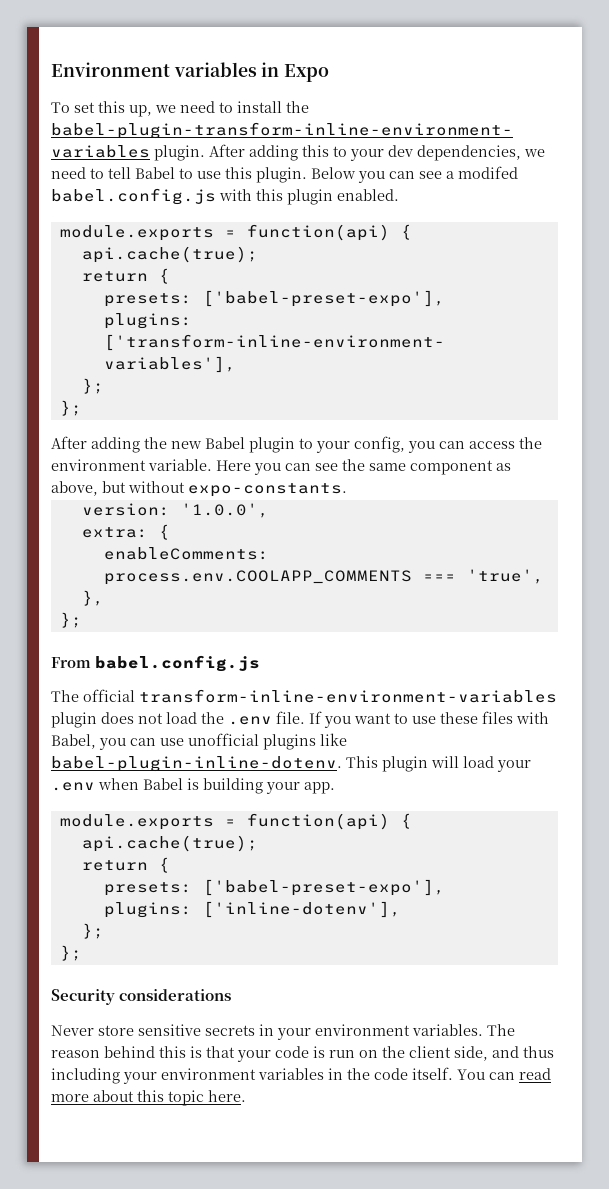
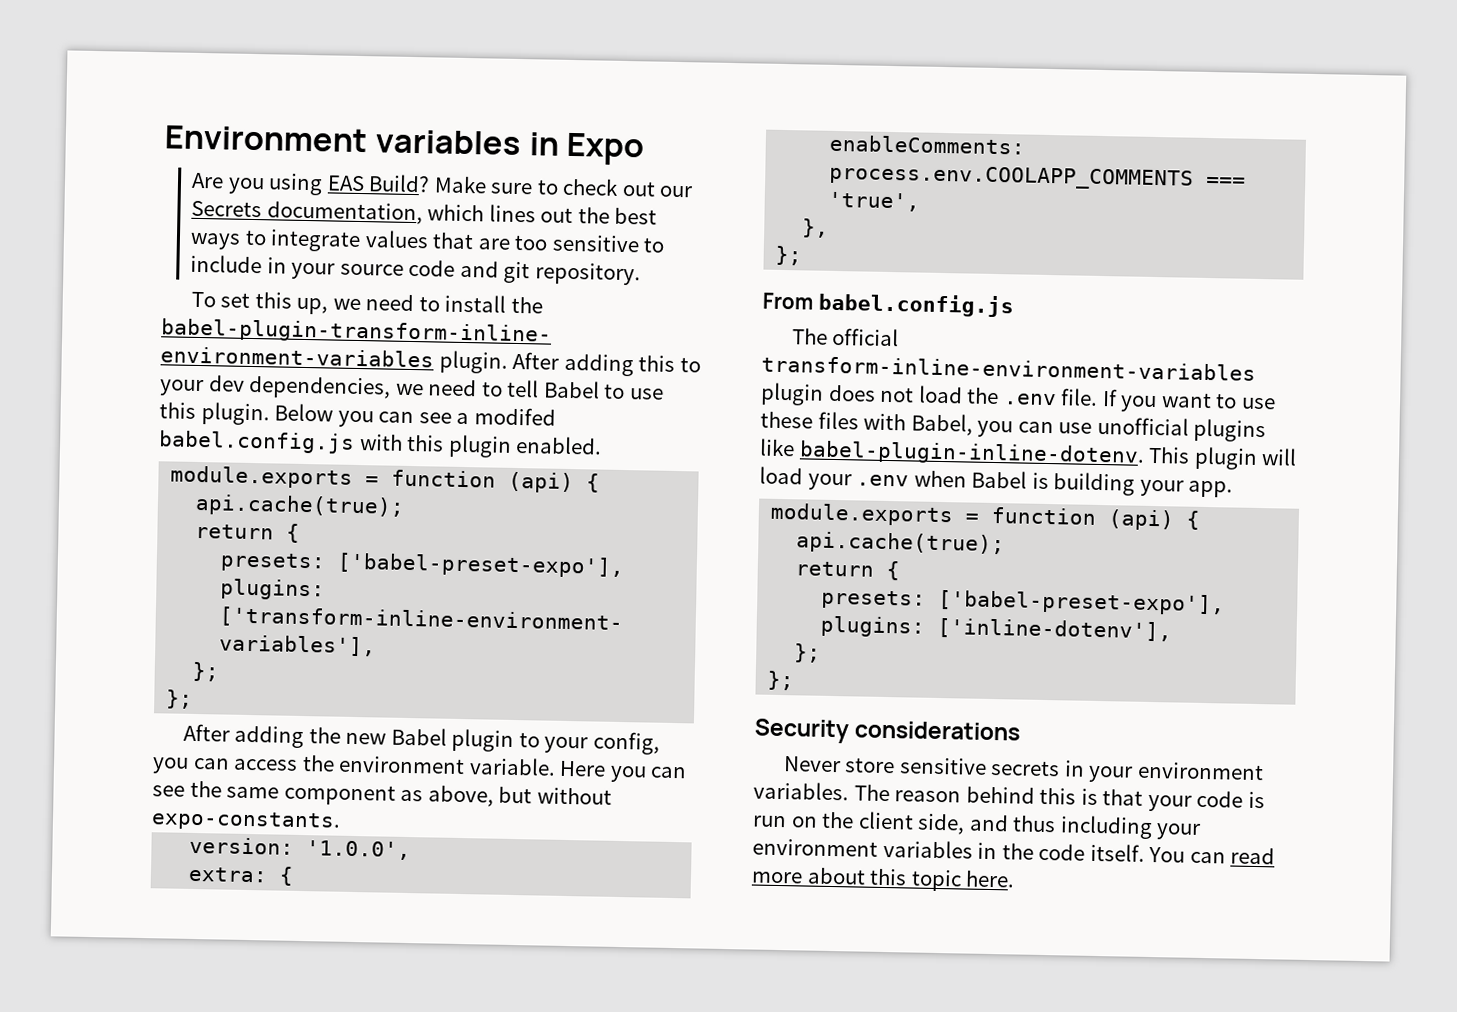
+ Are you using EAS Build? Make sure to check out our Secrets documentation, which lines out the best ways to integrate values that are too sensitive to include in your source code and git repository.
  Below you can see a modifed babel.config.js with this plugin enabled.
- module.exports = function(api) {
+ module.exports = function (api) {
  This plugin will load your .env when Babel is building your app.
- module.exports = function(api) {
+ module.exports = function (api) {

